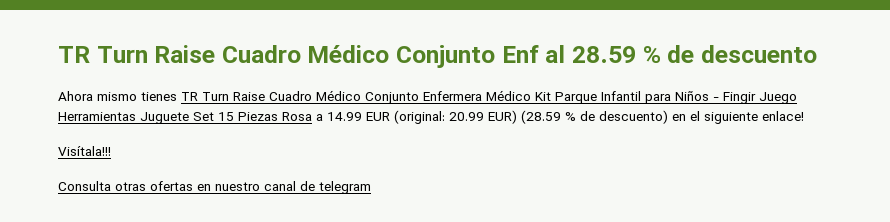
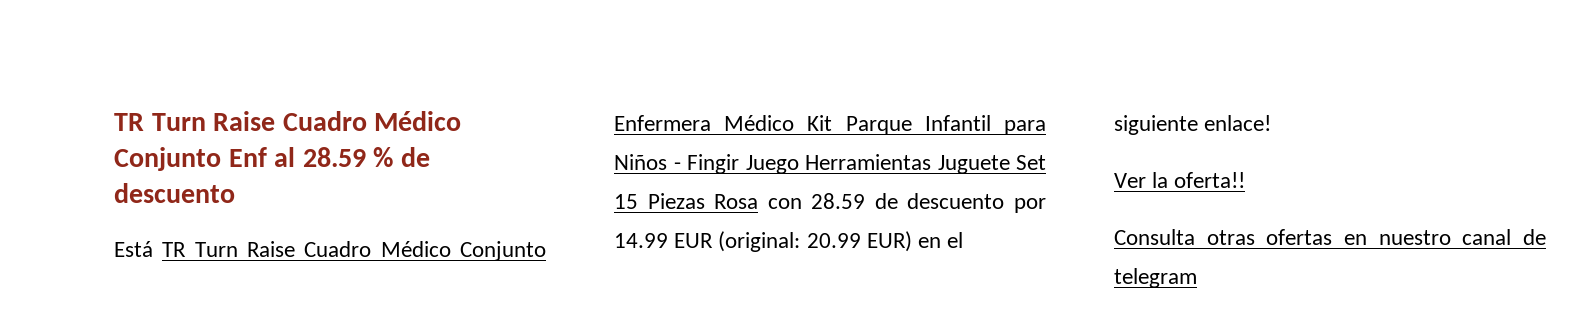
- Ahora mismo tienes TR Turn Raise Cuadro Médico Conjunto Enfermera Médico Kit Parque Infantil para Niños - Fingir Juego Herramientas Juguete Set 15 Piezas Rosa a 14.99 EUR (original: 20.99 EUR) (28.59 % de descuento) en el siguiente enlace!
+ Está TR Turn Raise Cuadro Médico Conjunto Enfermera Médico Kit Parque Infantil para Niños - Fingir Juego Herramientas Juguete Set 15 Piezas Rosa con 28.59 de descuento por 14.99 EUR (original: 20.99 EUR) en el siguiente enlace!
- Visítala!!!
+ Ver la oferta!!

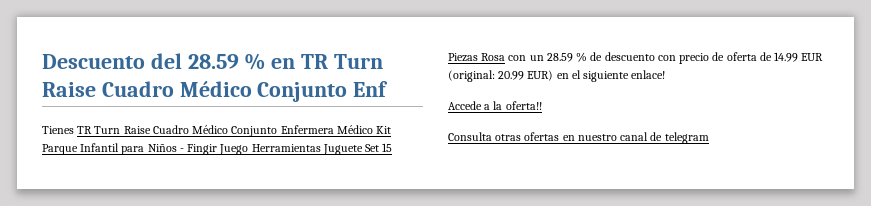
- TR Turn Raise Cuadro Médico Conjunto Enf al 28.59 % de descuento
- Está TR Turn Raise Cuadro Médico Conjunto Enfermera Médico Kit Parque Infantil para Niños - Fingir Juego Herramientas Juguete Set 15 Piezas Rosa con 28.59 de descuento por 14.99 EUR (original: 20.99 EUR) en el siguiente enlace!
+ Descuento del 28.59 % en TR Turn Raise Cuadro Médico Conjunto Enf
+ Tienes TR Turn Raise Cuadro Médico Conjunto Enfermera Médico Kit Parque Infantil para Niños - Fingir Juego Herramientas Juguete Set 15 Piezas Rosa con un 28.59 % de descuento con precio de oferta de 14.99 EUR (original: 20.99 EUR) en el siguiente enlace!
- Ver la oferta!!
+ Accede a la oferta!!

